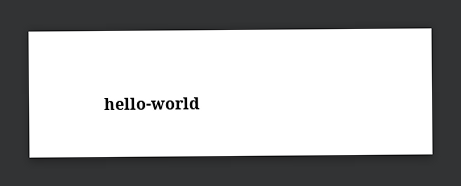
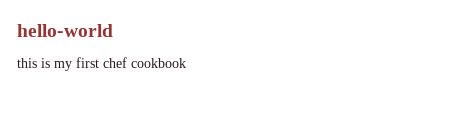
+ this is my first chef cookbook

